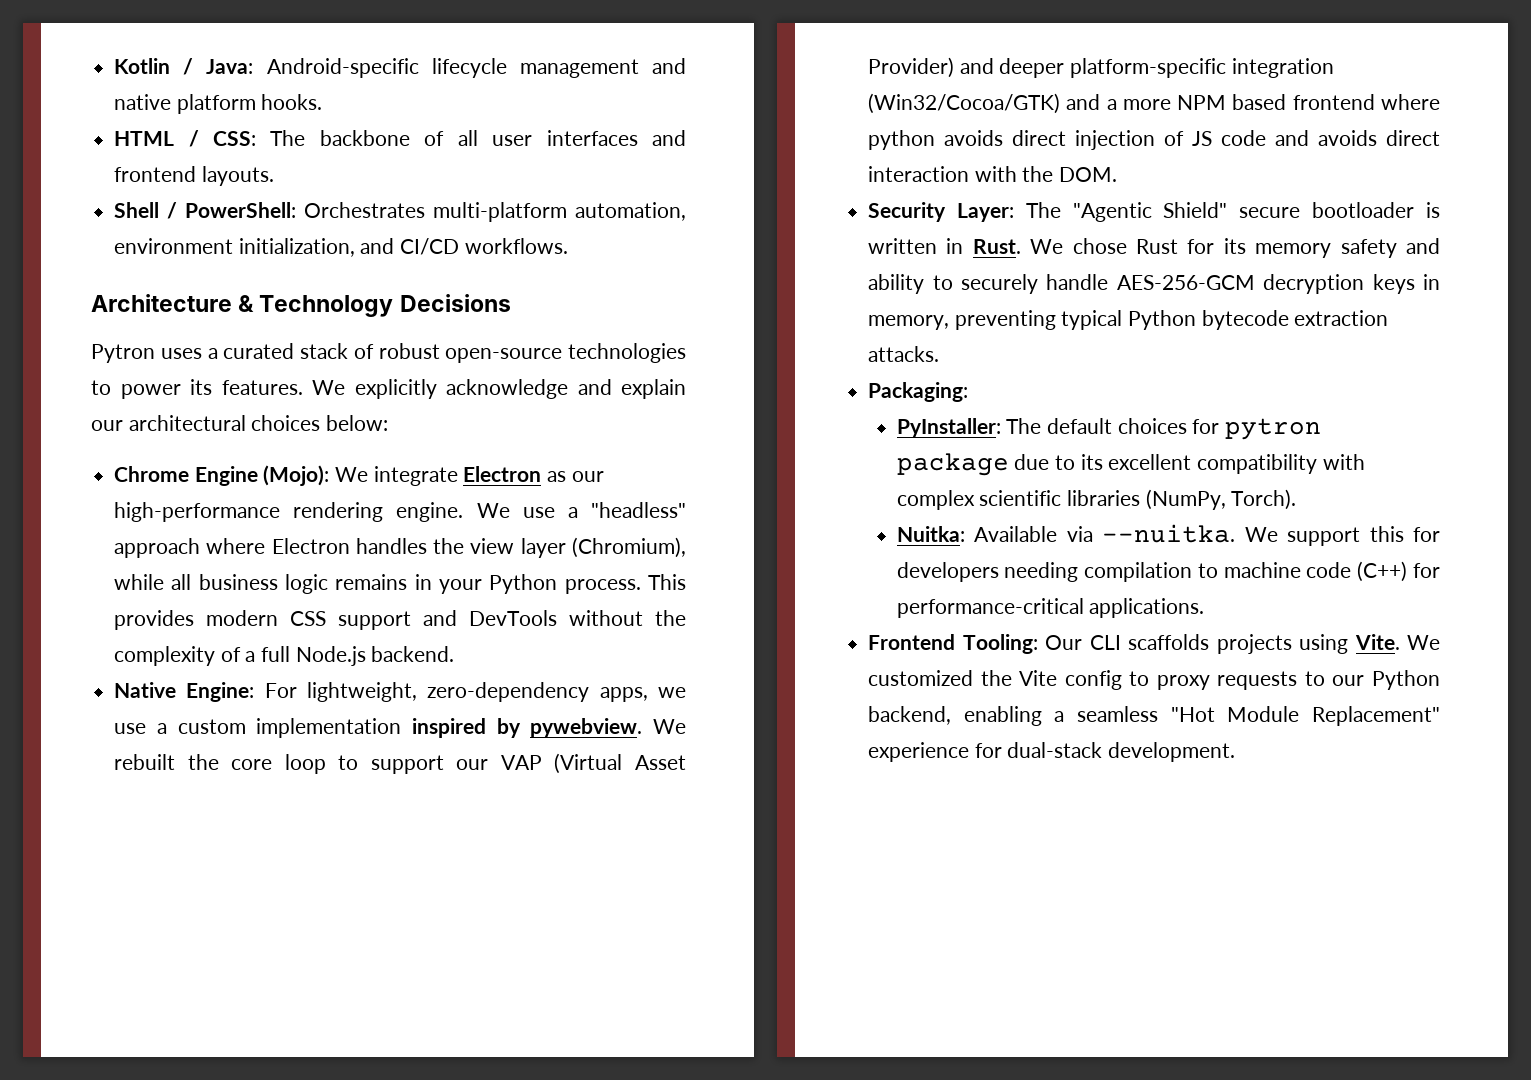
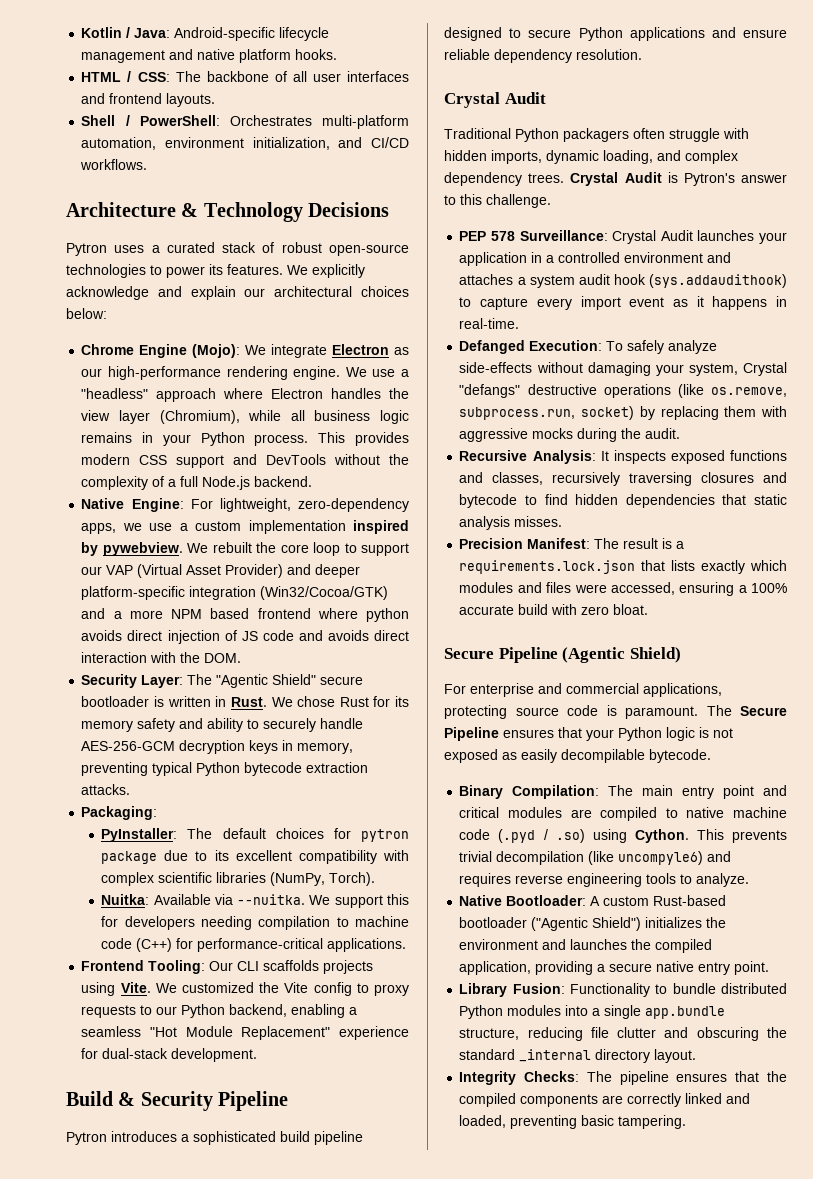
+ Build & Security Pipeline
+ Pytron introduces a sophisticated build pipeline designed to secure Python applications and ensure reliable dependency resolution.
+ Crystal Audit
+ Traditional Python packagers often struggle with hidden imports, dynamic loading, and complex dependency trees. Crystal Audit is Pytron's answer to this challenge.
+ PEP 578 Surveillance: Crystal Audit launches your application in a controlled environment and attaches a system audit hook (sys.addaudithook) to capture every import event as it happens in real-time.
+ Defanged Execution: To safely analyze side-effects without damaging your system, Crystal "defangs" destructive operations (like os.remove, subprocess.run, socket) by replacing them with aggressive mocks during the audit.
+ Recursive Analysis: It inspects exposed functions and classes, recursively traversing closures and bytecode to find hidden dependencies that static analysis misses.
+ Precision Manifest: The result is a requirements.lock.json that lists exactly which modules and files were accessed, ensuring a 100% accurate build with zero bloat.
+ Secure Pipeline (Agentic Shield)
+ For enterprise and commercial applications, protecting source code is paramount. The Secure Pipeline ensures that your Python logic is not exposed as easily decompilable bytecode.
+ Binary Compilation: The main entry point and critical modules are compiled to native machine code (.pyd / .so) using Cython. This prevents trivial decompilation (like uncompyle6) and requires reverse engineering tools to analyze.
+ Native Bootloader: A custom Rust-based bootloader ("Agentic Shield") initializes the environment and launches the compiled application, providing a secure native entry point.
+ Library Fusion: Functionality to bundle distributed Python modules into a single app.bundle structure, reducing file clutter and obscuring the standard _internal directory layout.
+ Integrity Checks: The pipeline ensures that the compiled components are correctly linked and loaded, preventing basic tampering.

